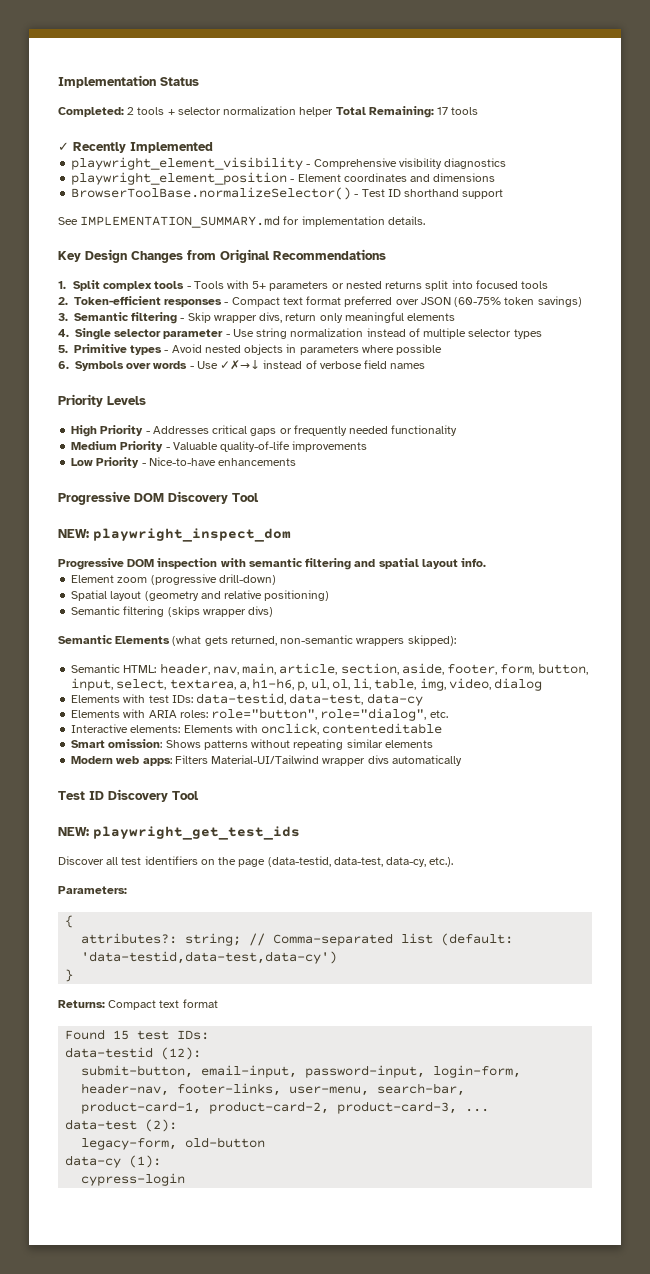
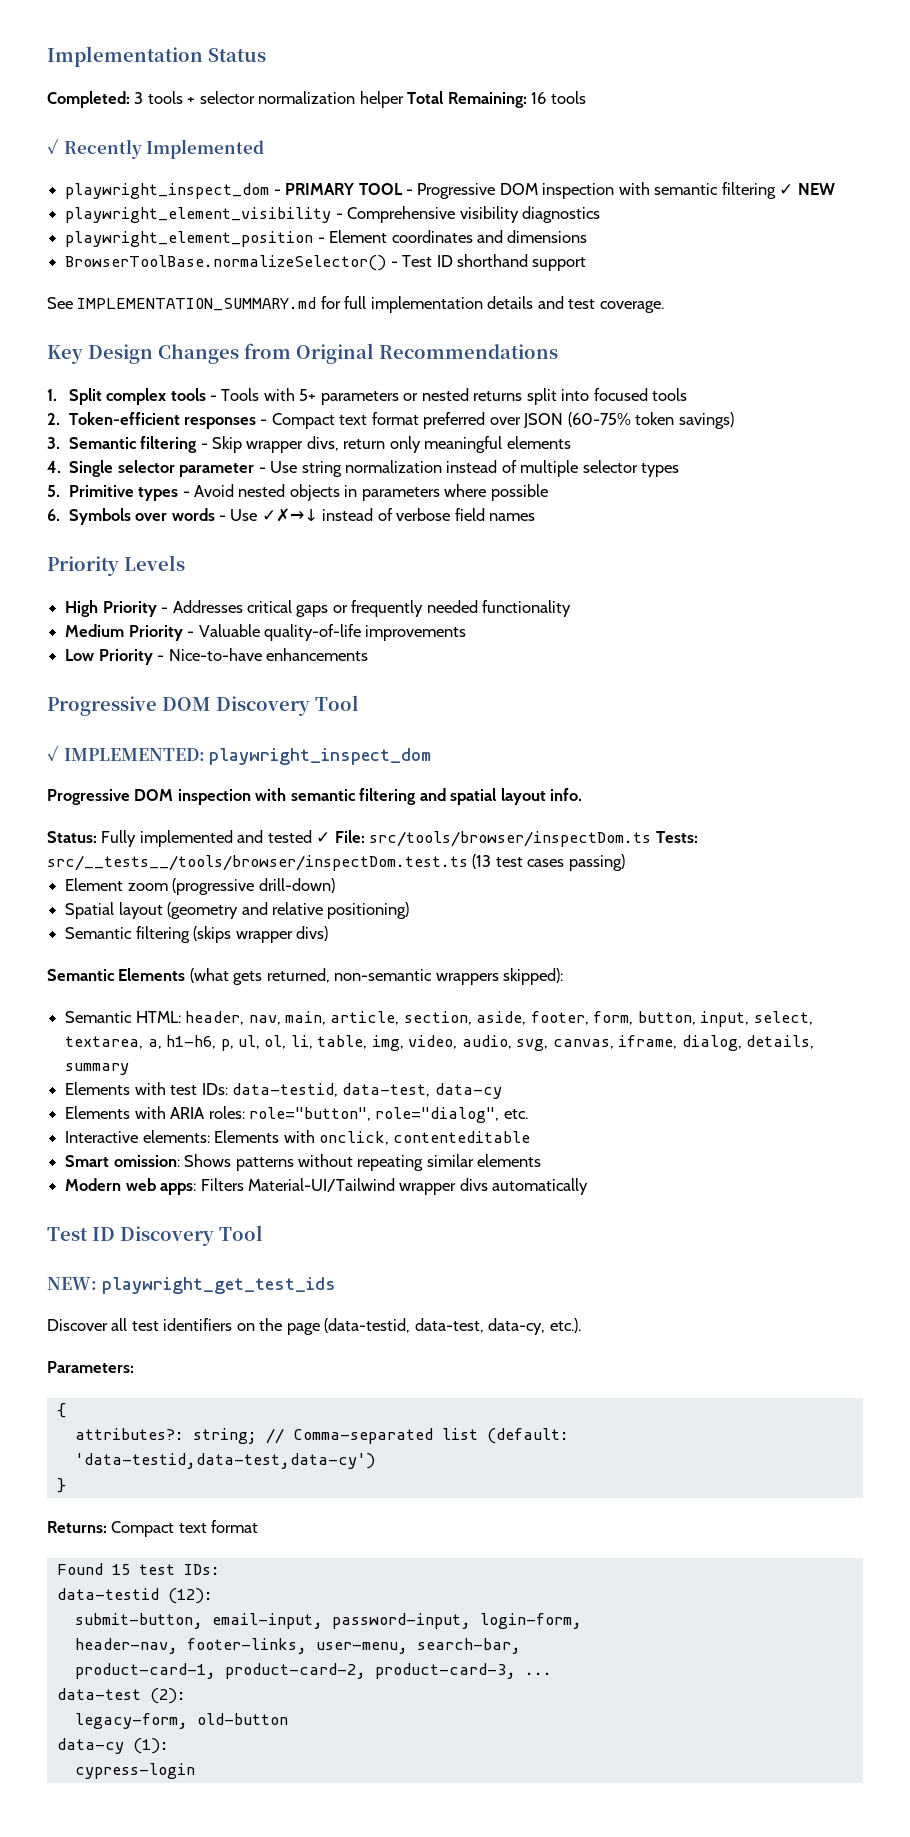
- Completed: 2 tools + selector normalization helper Total Remaining: 17 tools
+ Completed: 3 tools + selector normalization helper Total Remaining: 16 tools
+ playwright_inspect_dom - PRIMARY TOOL - Progressive DOM inspection with semantic filtering ✓ NEW
- See IMPLEMENTATION_SUMMARY.md for implementation details.
+ See IMPLEMENTATION_SUMMARY.md for full implementation details and test coverage.
- NEW: playwright_inspect_dom
+ ✓ IMPLEMENTED: playwright_inspect_dom
+ Status: Fully implemented and tested ✓ File: src/tools/browser/inspectDom.ts Tests: src/__tests__/tools/browser/inspectDom.test.ts (13 test cases passing)
- Semantic HTML: header, nav, main, article, section, aside, footer, form, button, input, select, textarea, a, h1-h6, p, ul, ol, li, table, img, video, dialog
+ Semantic HTML: header, nav, main, article, section, aside, footer, form, button, input, select, textarea, a, h1-h6, p, ul, ol, li, table, img, video, audio, svg, canvas, iframe, dialog, details, summary

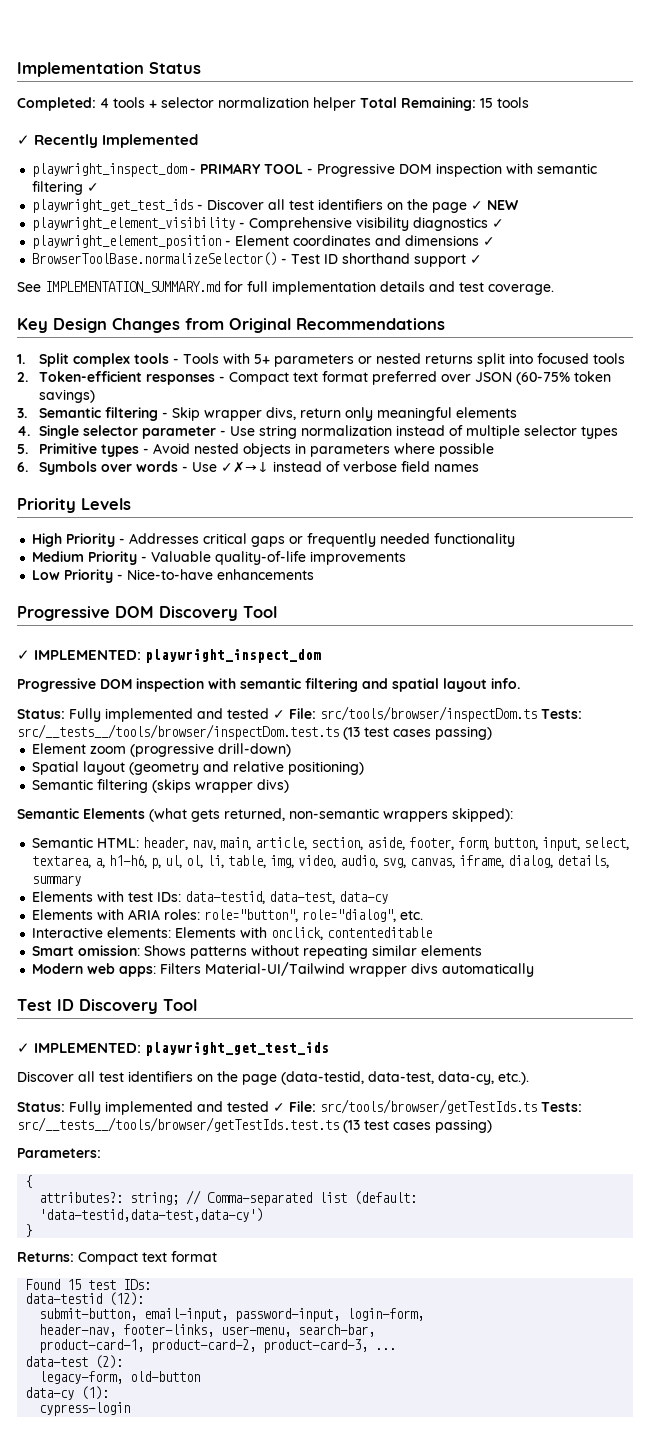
- Completed: 3 tools + selector normalization helper Total Remaining: 16 tools
+ Completed: 4 tools + selector normalization helper Total Remaining: 15 tools
- playwright_inspect_dom - PRIMARY TOOL - Progressive DOM inspection with semantic filtering ✓ NEW
+ playwright_inspect_dom - PRIMARY TOOL - Progressive DOM inspection with semantic filtering ✓
+ playwright_get_test_ids - Discover all test identifiers on the page ✓ NEW
- playwright_element_visibility - Comprehensive visibility diagnostics
+ playwright_element_visibility - Comprehensive visibility diagnostics ✓
- playwright_element_position - Element coordinates and dimensions
+ playwright_element_position - Element coordinates and dimensions ✓
- BrowserToolBase.normalizeSelector() - Test ID shorthand support
+ BrowserToolBase.normalizeSelector() - Test ID shorthand support ✓
- NEW: playwright_get_test_ids
+ ✓ IMPLEMENTED: playwright_get_test_ids
+ Status: Fully implemented and tested ✓ File: src/tools/browser/getTestIds.ts Tests: src/__tests__/tools/browser/getTestIds.test.ts (13 test cases passing)

